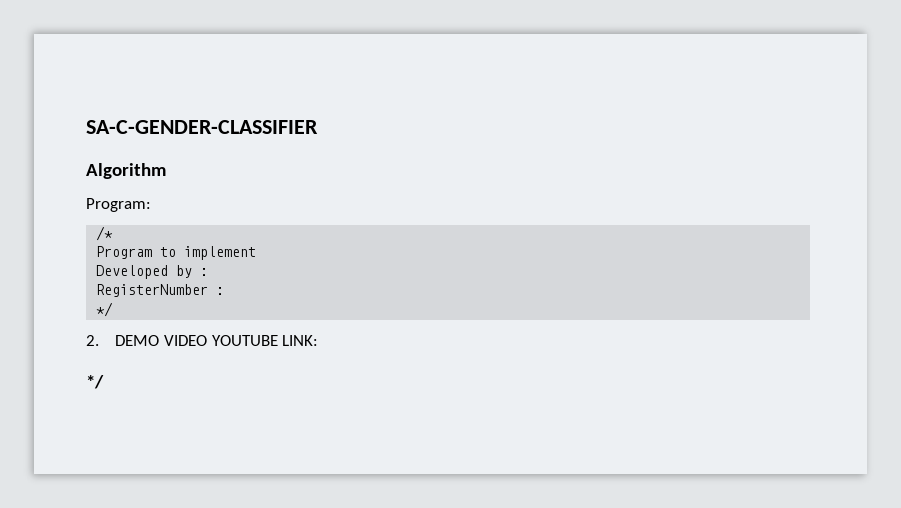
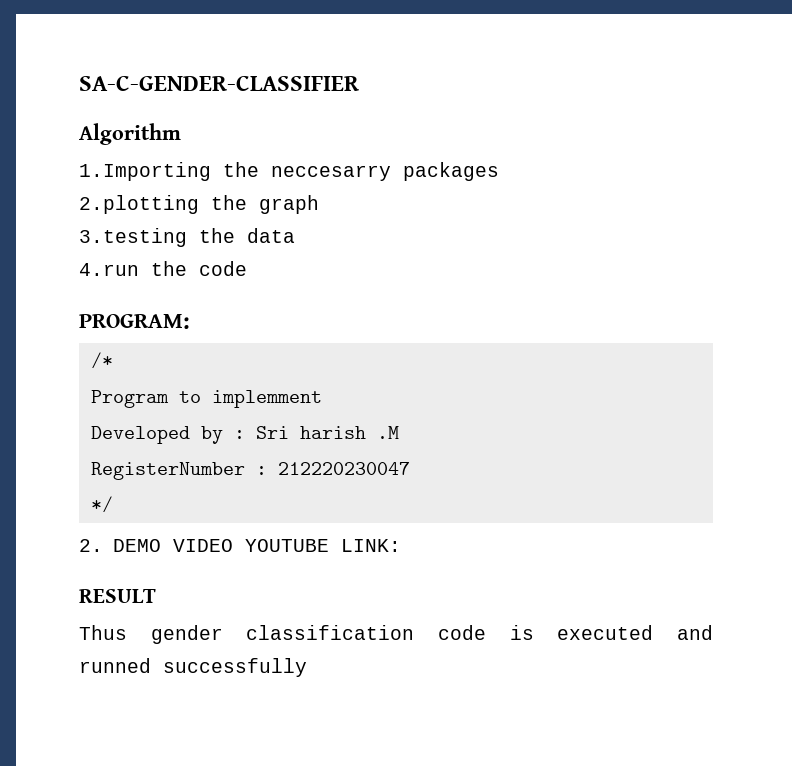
- Program:
+ 1.Importing the neccesarry packages
+ 2.plotting the graph
+ 3.testing the data
+ 4.run the code
+ PROGRAM:
- Program to implement
+ Program to implemment
- Developed by :
+ Developed by : Sri harish .M
- RegisterNumber :
+ RegisterNumber : 212220230047
  2. DEMO VIDEO YOUTUBE LINK:
- */
+ RESULT
+ Thus gender classification code is executed and runned successfully

